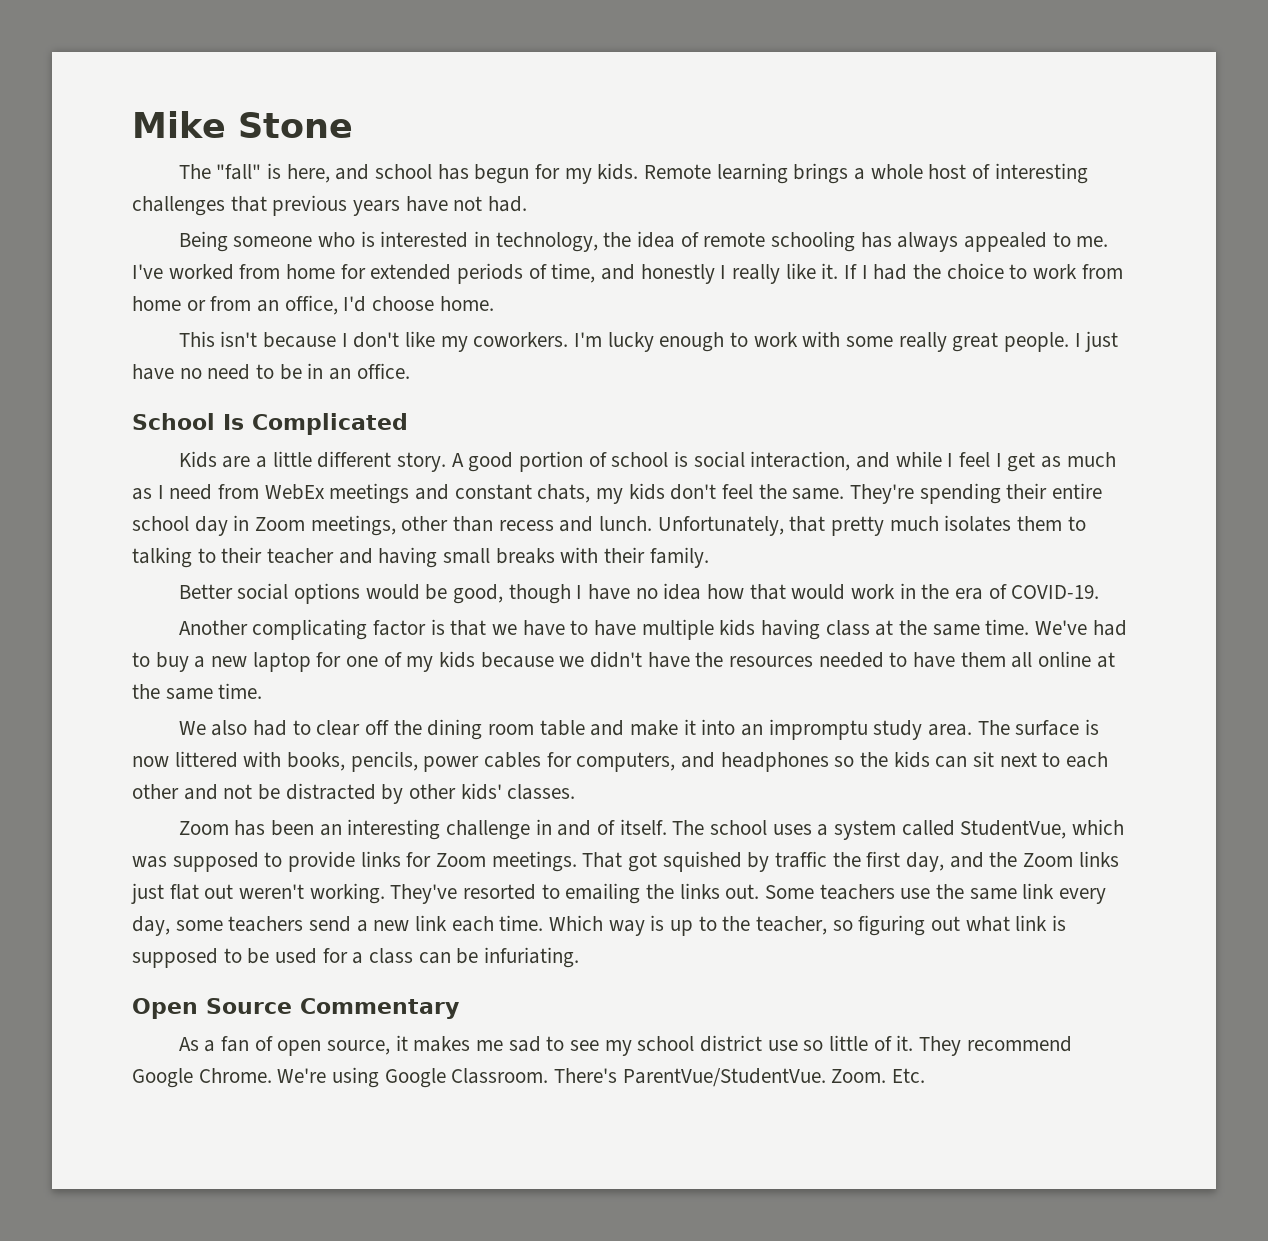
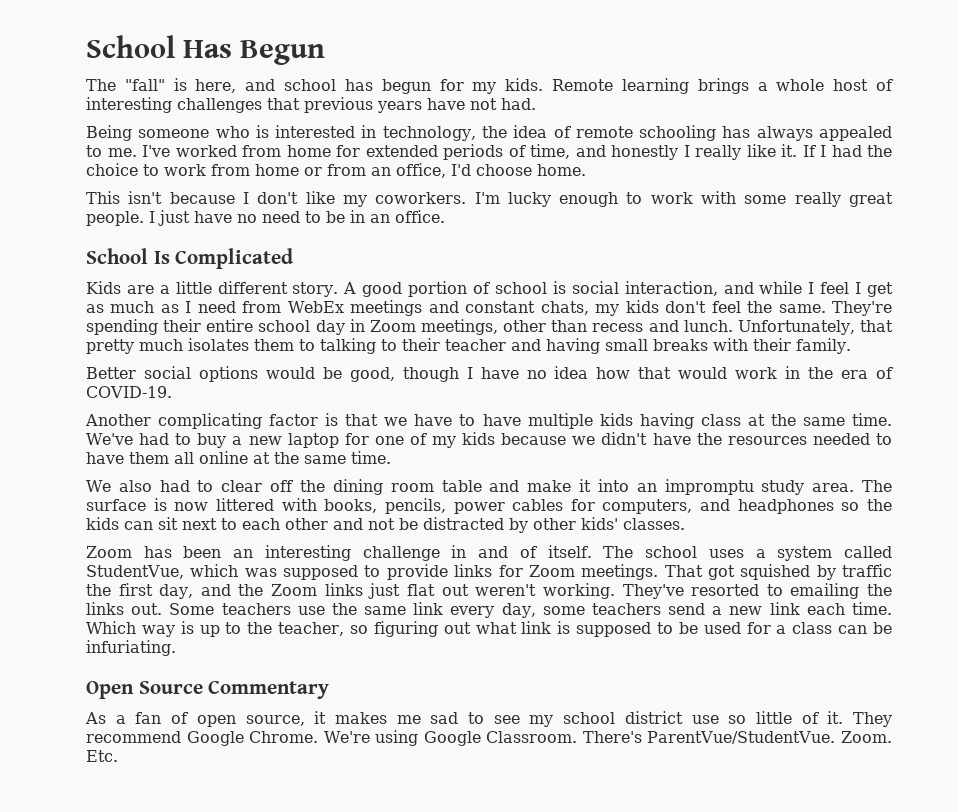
- Mike Stone
+ School Has Begun

